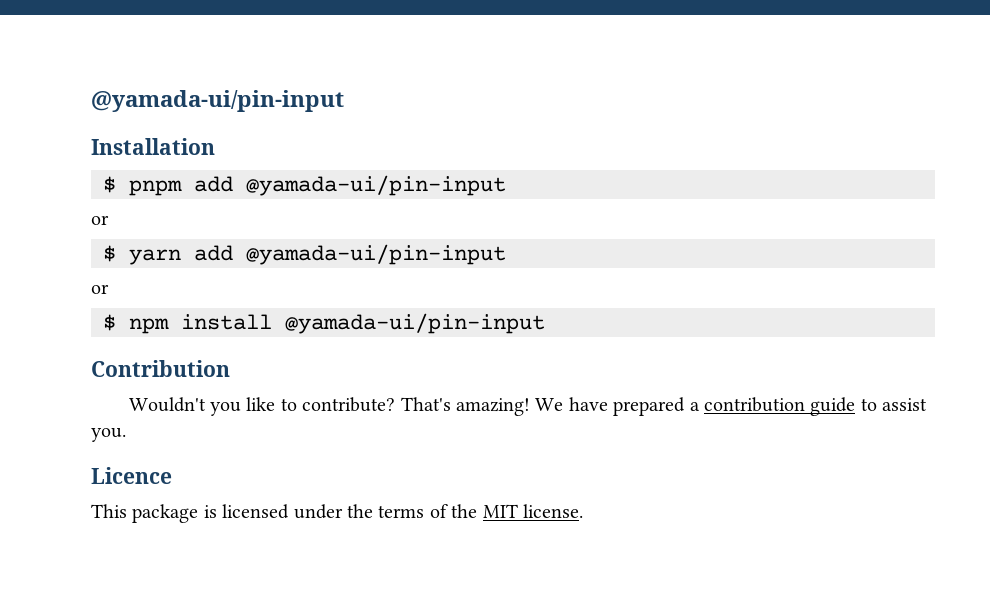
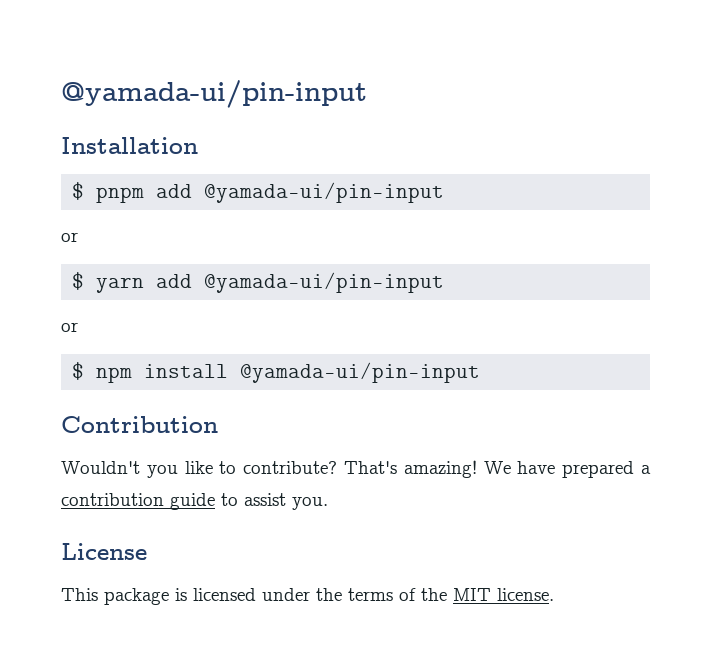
- Licence
+ License

